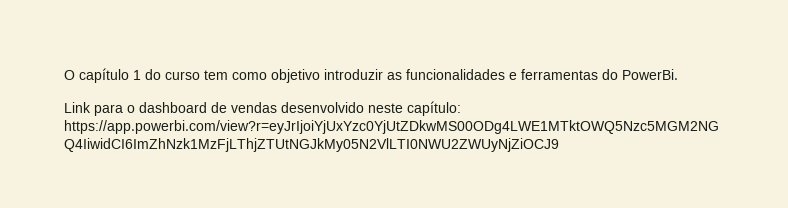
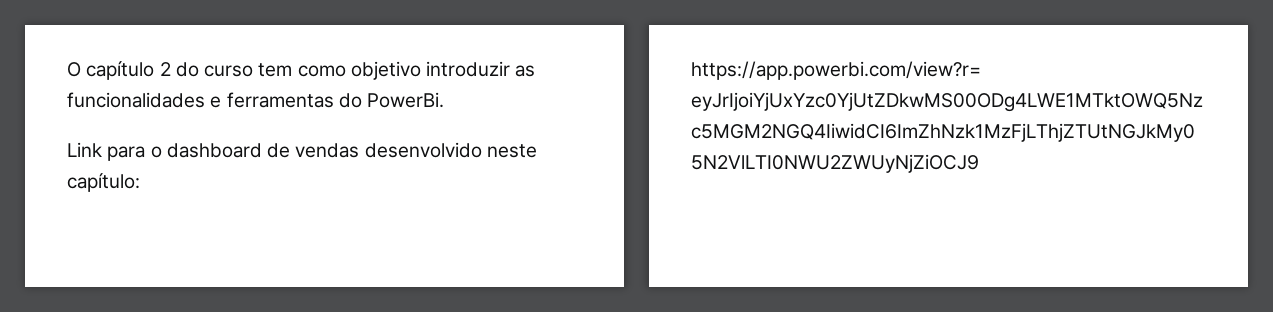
- O capítulo 1 do curso tem como objetivo introduzir as funcionalidades e ferramentas do PowerBi.
+ O capítulo 2 do curso tem como objetivo introduzir as funcionalidades e ferramentas do PowerBi.

